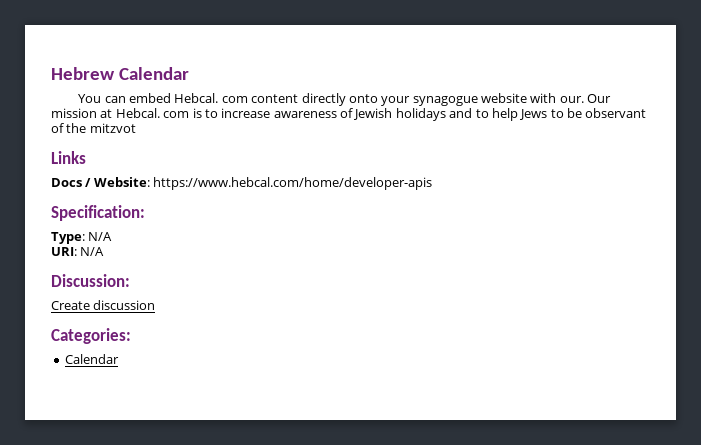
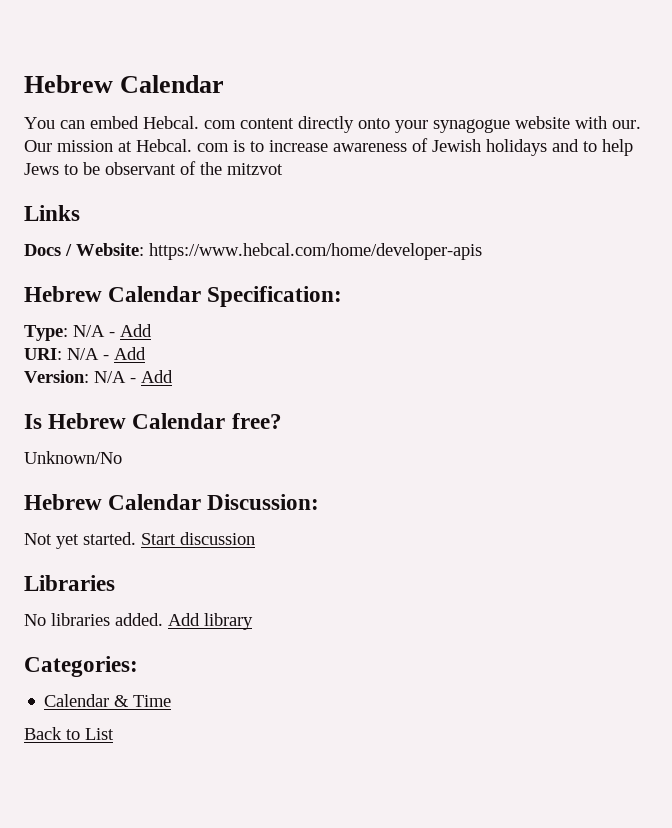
- Specification:
+ Hebrew Calendar Specification:
- Type: N/A
+ Type: N/A - Add
- URI: N/A
- Discussion:
- Create discussion
+ URI: N/A - Add
+ Version: N/A - Add
+ Is Hebrew Calendar free?
+ Unknown/No
+ Hebrew Calendar Discussion:
+ Not yet started. Start discussion
+ Libraries
+ No libraries added. Add library
  Categories:
- Calendar
+ Calendar & Time
+ Back to List

